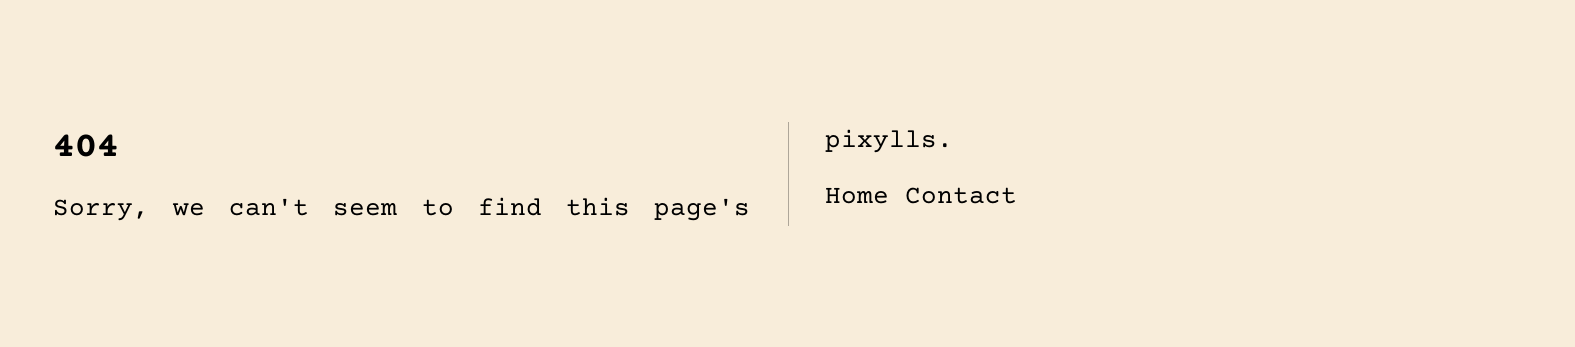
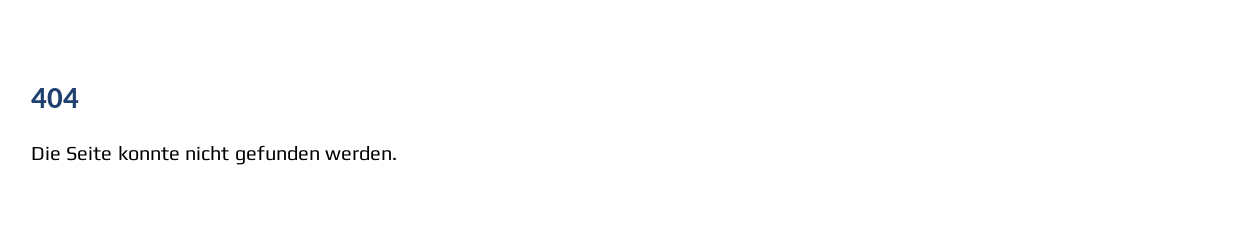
- Sorry, we can't seem to find this page's pixylls.
- Home Contact
+ Die Seite konnte nicht gefunden werden.

